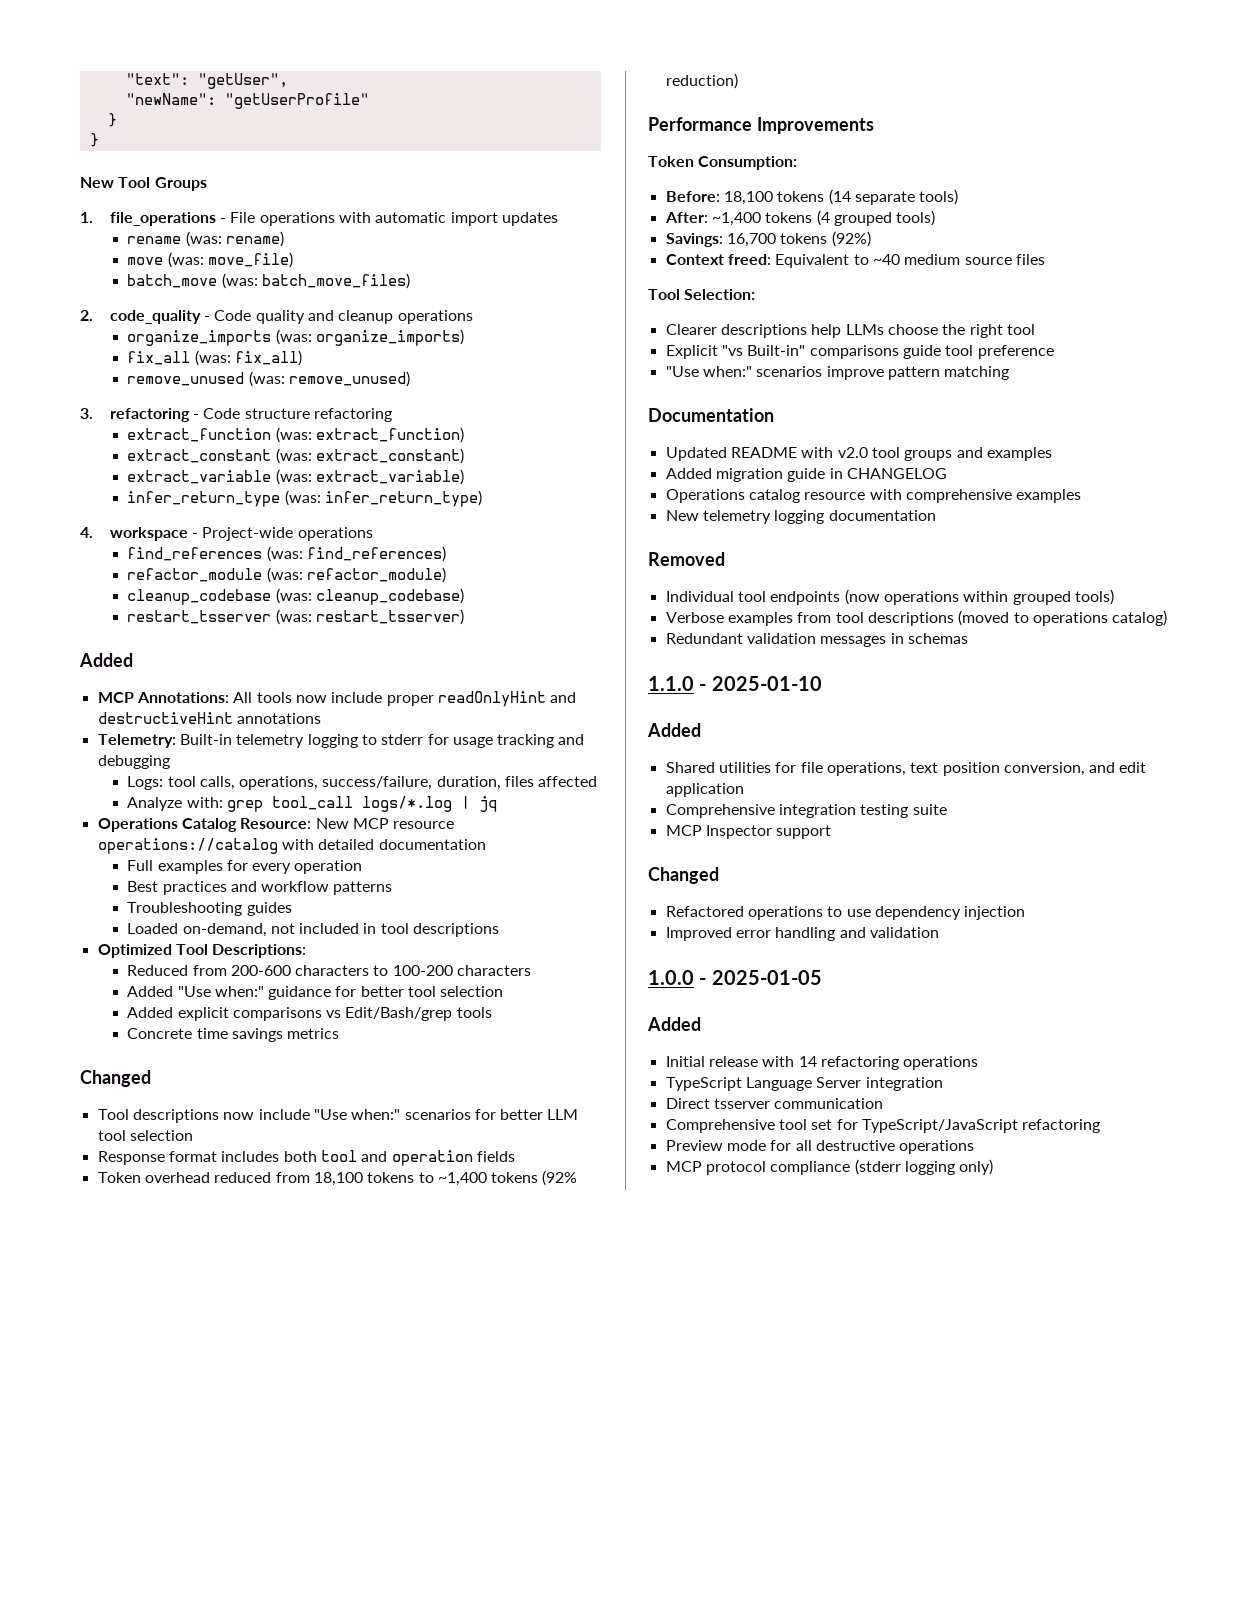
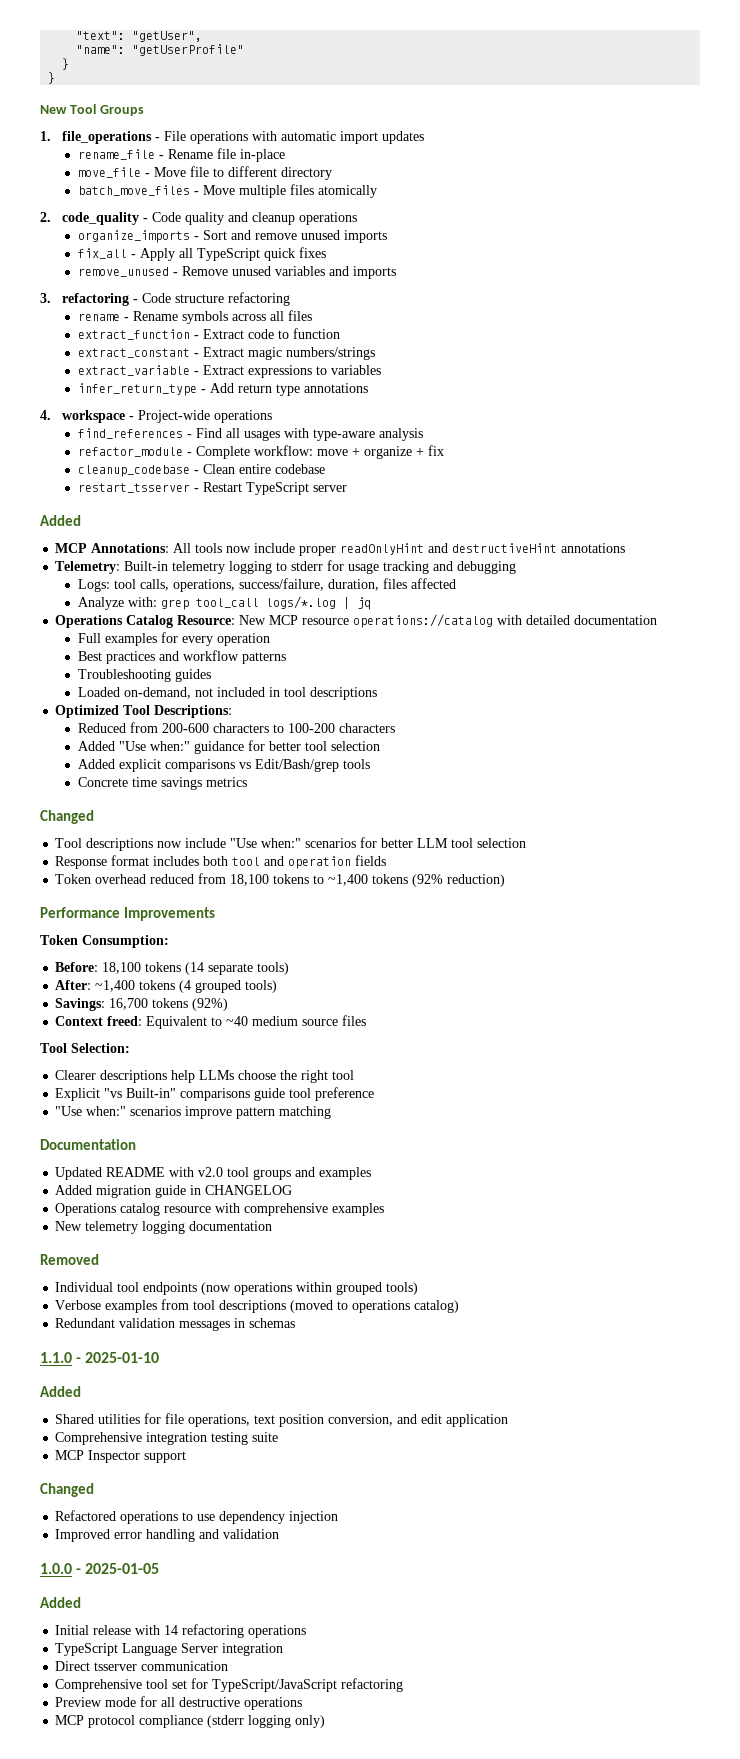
- "newName": "getUserProfile"
+ "name": "getUserProfile"
- rename (was: rename)
- move (was: move_file)
- batch_move (was: batch_move_files)
+ rename_file - Rename file in-place
+ move_file - Move file to different directory
+ batch_move_files - Move multiple files atomically
- organize_imports (was: organize_imports)
- fix_all (was: fix_all)
- remove_unused (was: remove_unused)
+ organize_imports - Sort and remove unused imports
+ fix_all - Apply all TypeScript quick fixes
+ remove_unused - Remove unused variables and imports
- extract_function (was: extract_function)
- extract_constant (was: extract_constant)
- extract_variable (was: extract_variable)
- infer_return_type (was: infer_return_type)
+ rename - Rename symbols across all files
+ extract_function - Extract code to function
+ extract_constant - Extract magic numbers/strings
+ extract_variable - Extract expressions to variables
+ infer_return_type - Add return type annotations
- find_references (was: find_references)
- refactor_module (was: refactor_module)
- cleanup_codebase (was: cleanup_codebase)
- restart_tsserver (was: restart_tsserver)
+ find_references - Find all usages with type-aware analysis
+ refactor_module - Complete workflow: move + organize + fix
+ cleanup_codebase - Clean entire codebase
+ restart_tsserver - Restart TypeScript server

